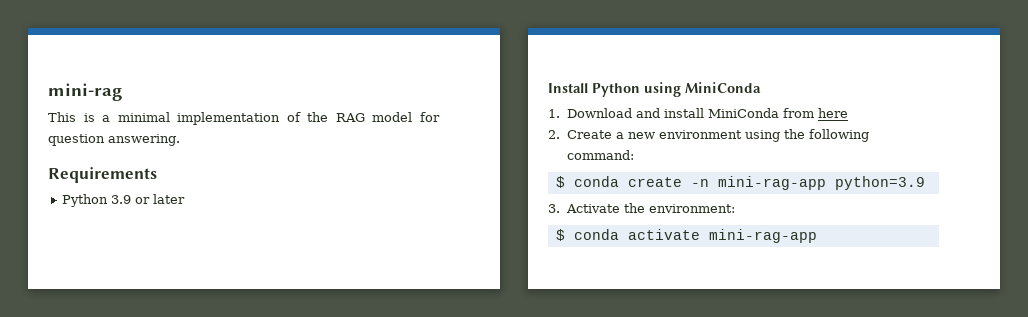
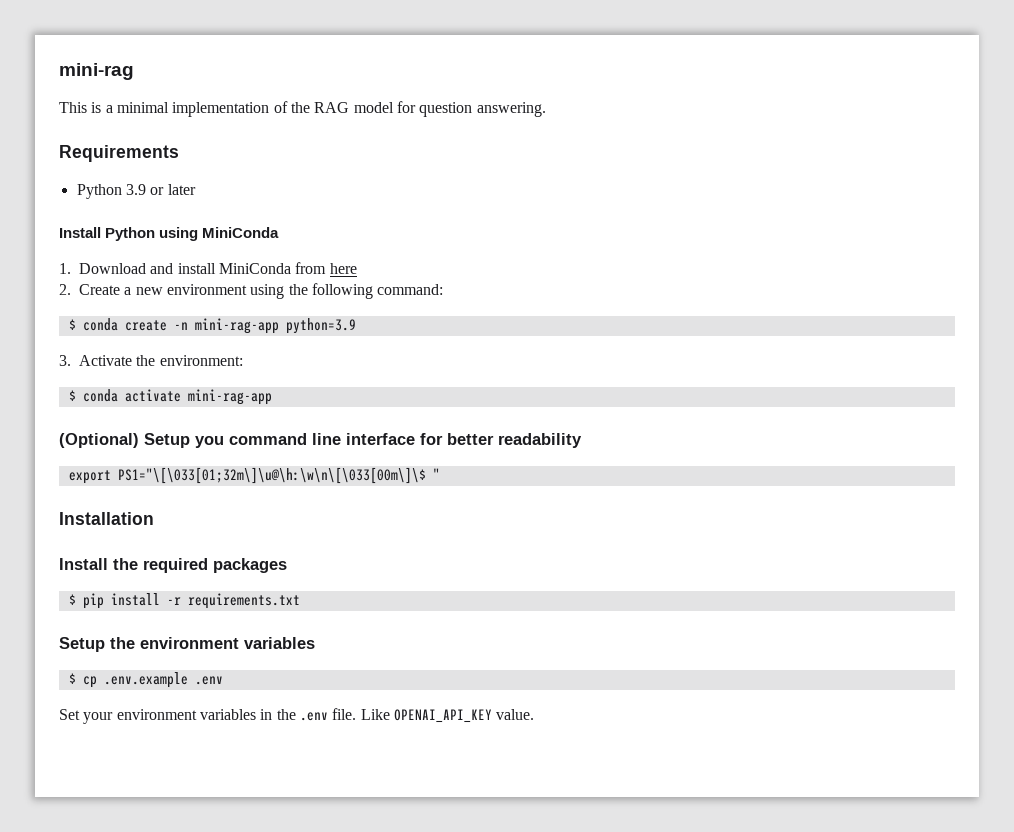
+ (Optional) Setup you command line interface for better readability
+ export PS1="\[\033[01;32m\]\u@\h:\w\n\[\033[00m\]\$ "
+ Installation
+ Install the required packages
+ $ pip install -r requirements.txt
+ Setup the environment variables
+ $ cp .env.example .env
+ Set your environment variables in the .env file. Like OPENAI_API_KEY value.

